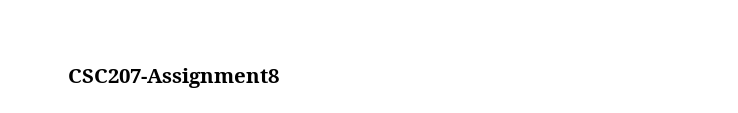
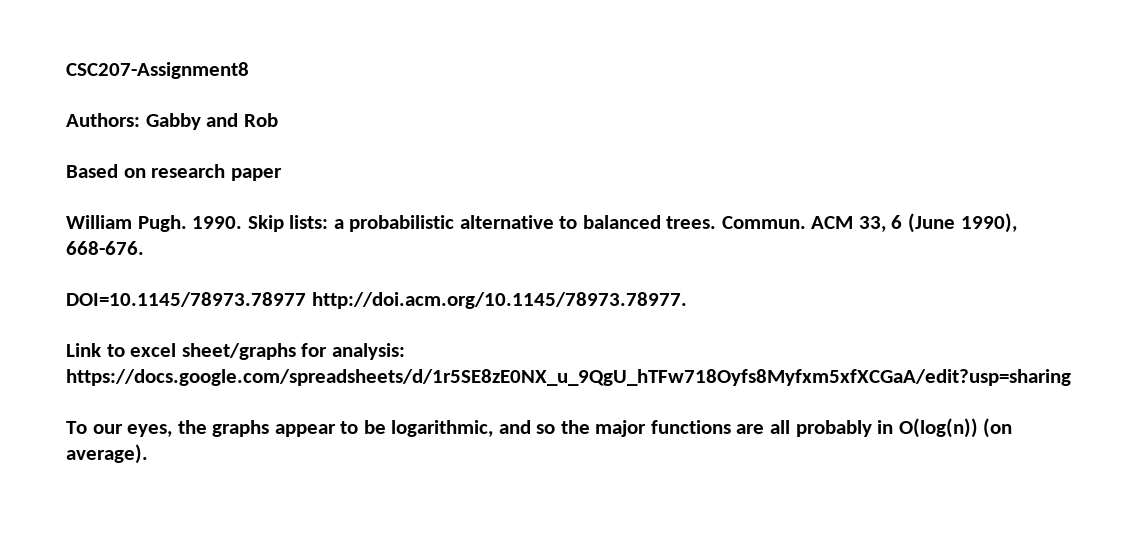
+ Authors: Gabby and Rob
+ Based on research paper
+ William Pugh. 1990. Skip lists: a probabilistic alternative to balanced trees. Commun. ACM 33, 6 (June 1990), 668-676.
+ DOI=10.1145/78973.78977 http://doi.acm.org/10.1145/78973.78977.
+ Link to excel sheet/graphs for analysis: https://docs.google.com/spreadsheets/d/1r5SE8zE0NX_u_9QgU_hTFw718Oyfs8Myfxm5xfXCGaA/edit?usp=sharing
+ To our eyes, the graphs appear to be logarithmic, and so the major functions are all probably in O(log(n)) (on average).

